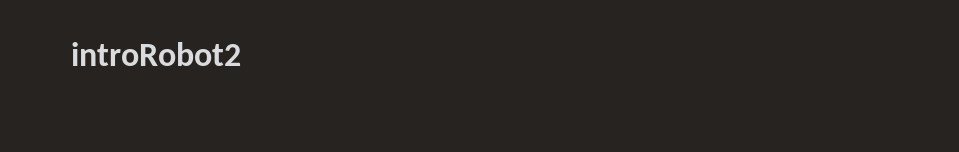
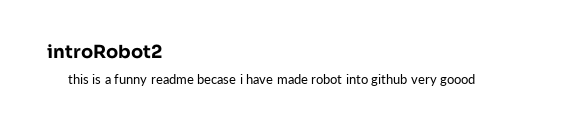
+ this is a funny readme becase i have made robot into github very goood

